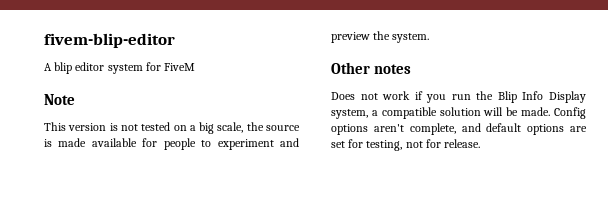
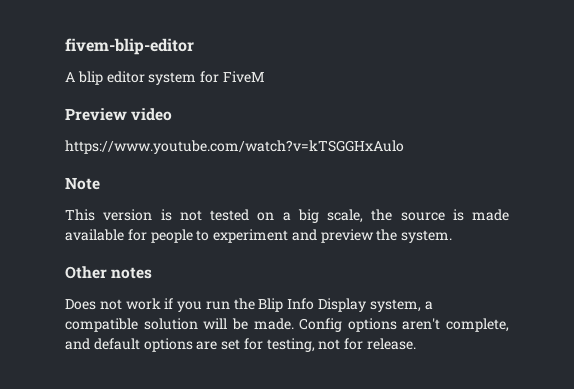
+ Preview video
+ https://www.youtube.com/watch?v=kTSGGHxAulo

